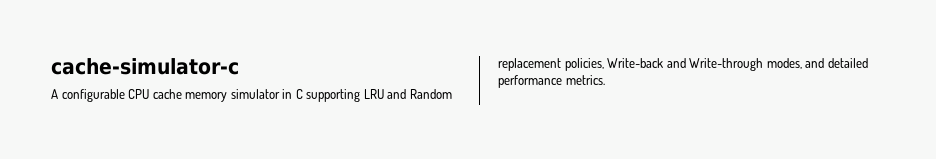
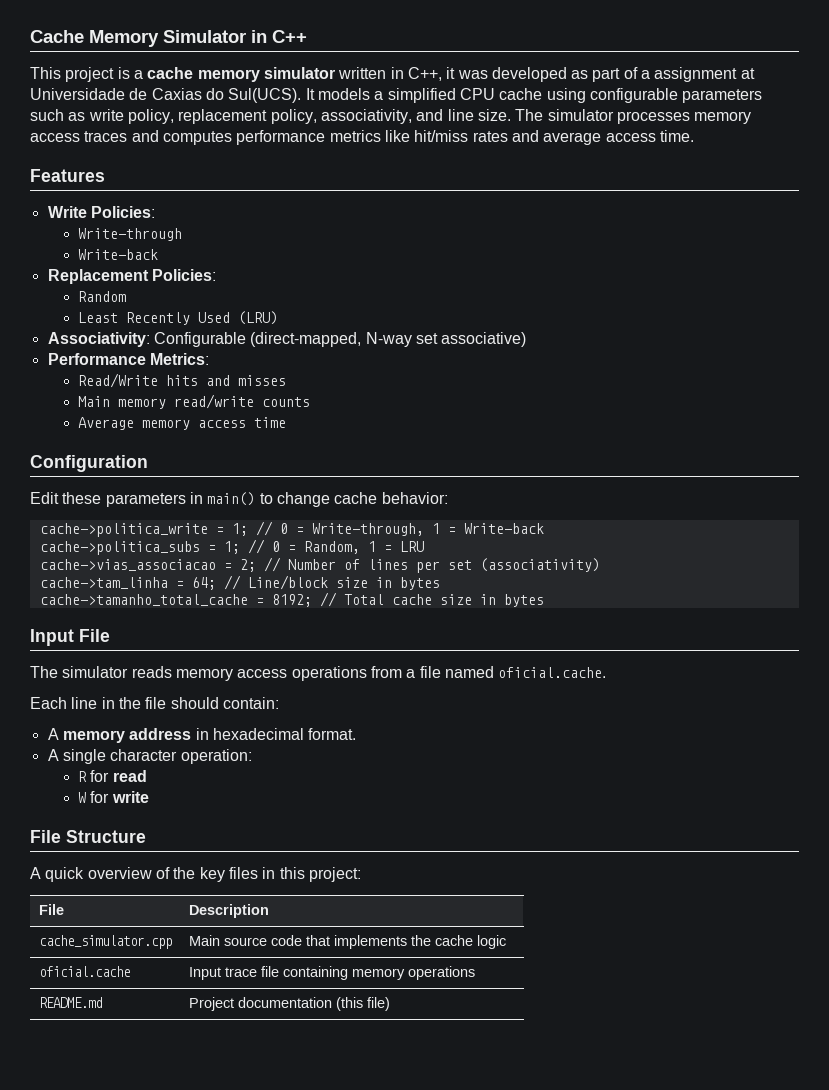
- cache-simulator-c
- A configurable CPU cache memory simulator in C supporting LRU and Random replacement policies, Write-back and Write-through modes, and detailed performance metrics.
+ Cache Memory Simulator in C++
+ This project is a cache memory simulator written in C++, it was developed as part of a assignment at Universidade de Caxias do Sul(UCS). It models a simplified CPU cache using configurable parameters such as write policy, replacement policy, associativity, and line size. The simulator processes memory access traces and computes performance metrics like hit/miss rates and average access time.
+ Features
+ Write Policies:
+ Write-through
+ Write-back
+ Replacement Policies:
+ Random
+ Least Recently Used (LRU)
+ Associativity: Configurable (direct-mapped, N-way set associative)
+ Performance Metrics:
+ Read/Write hits and misses
+ Main memory read/write counts
+ Average memory access time
+ Configuration
+ Edit these parameters in main() to change cache behavior:
+ cache->politica_write = 1; // 0 = Write-through, 1 = Write-back
+ cache->politica_subs = 1; // 0 = Random, 1 = LRU
+ cache->vias_associacao = 2; // Number of lines per set (associativity)
+ cache->tam_linha = 64; // Line/block size in bytes
+ cache->tamanho_total_cache = 8192; // Total cache size in bytes
+ Input File
+ The simulator reads memory access operations from a file named oficial.cache.
+ Each line in the file should contain:
+ A memory address in hexadecimal format.
+ A single character operation:
+ R for read
+ W for write
+ File Structure
+ A quick overview of the key files in this project:
+ File | Description
+ cache_simulator.cpp | Main source code that implements the cache logic
+ oficial.cache | Input trace file containing memory operations
+ README.md | Project documentation (this file)

